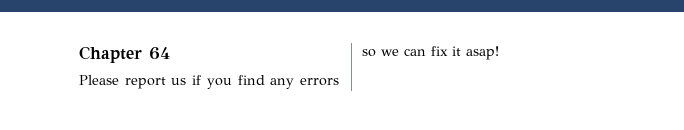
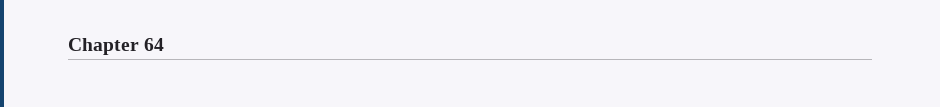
- Please report us if you find any errors so we can fix it asap!

